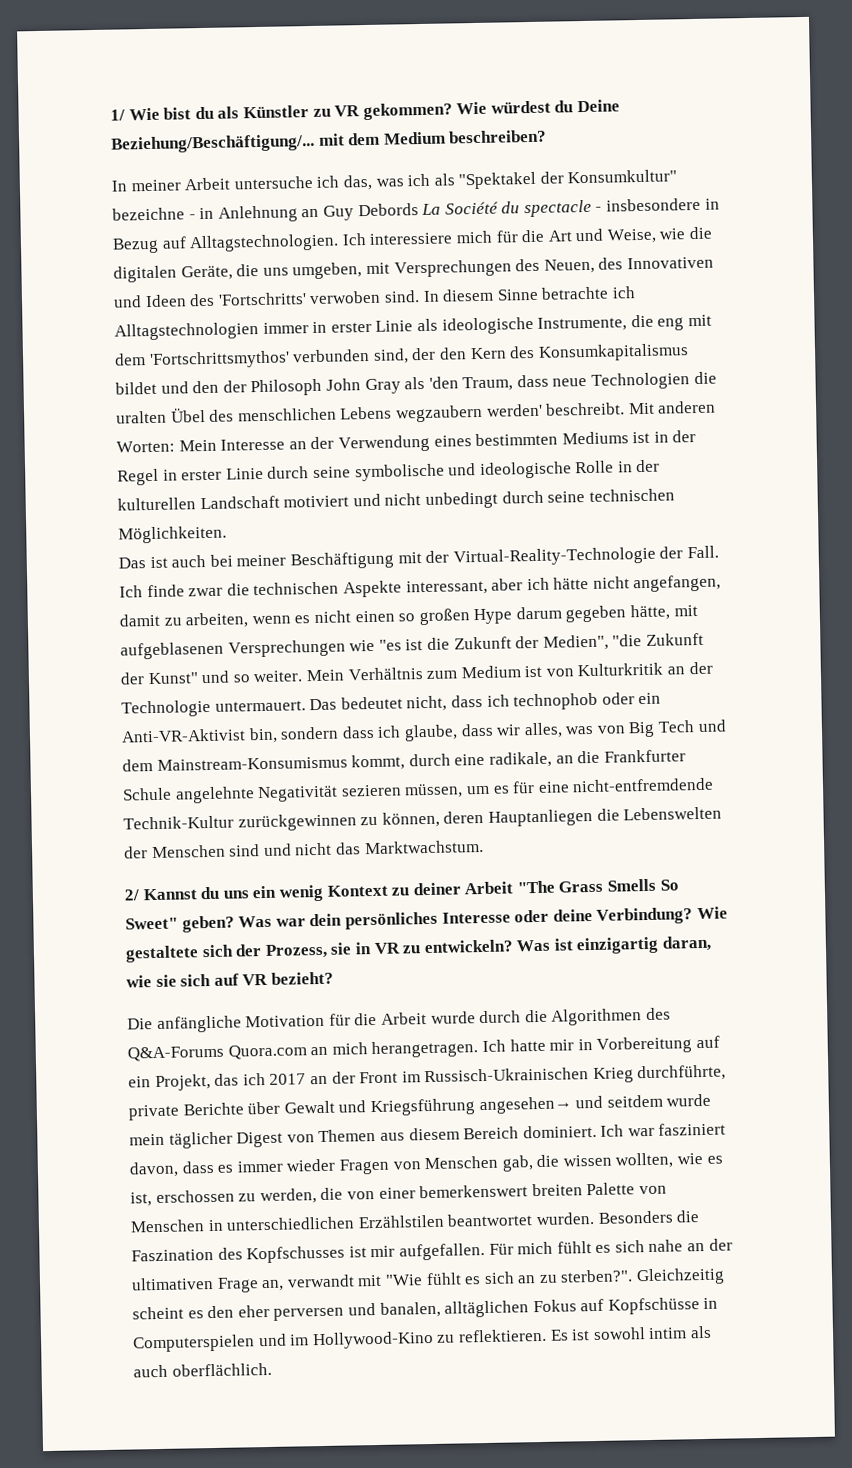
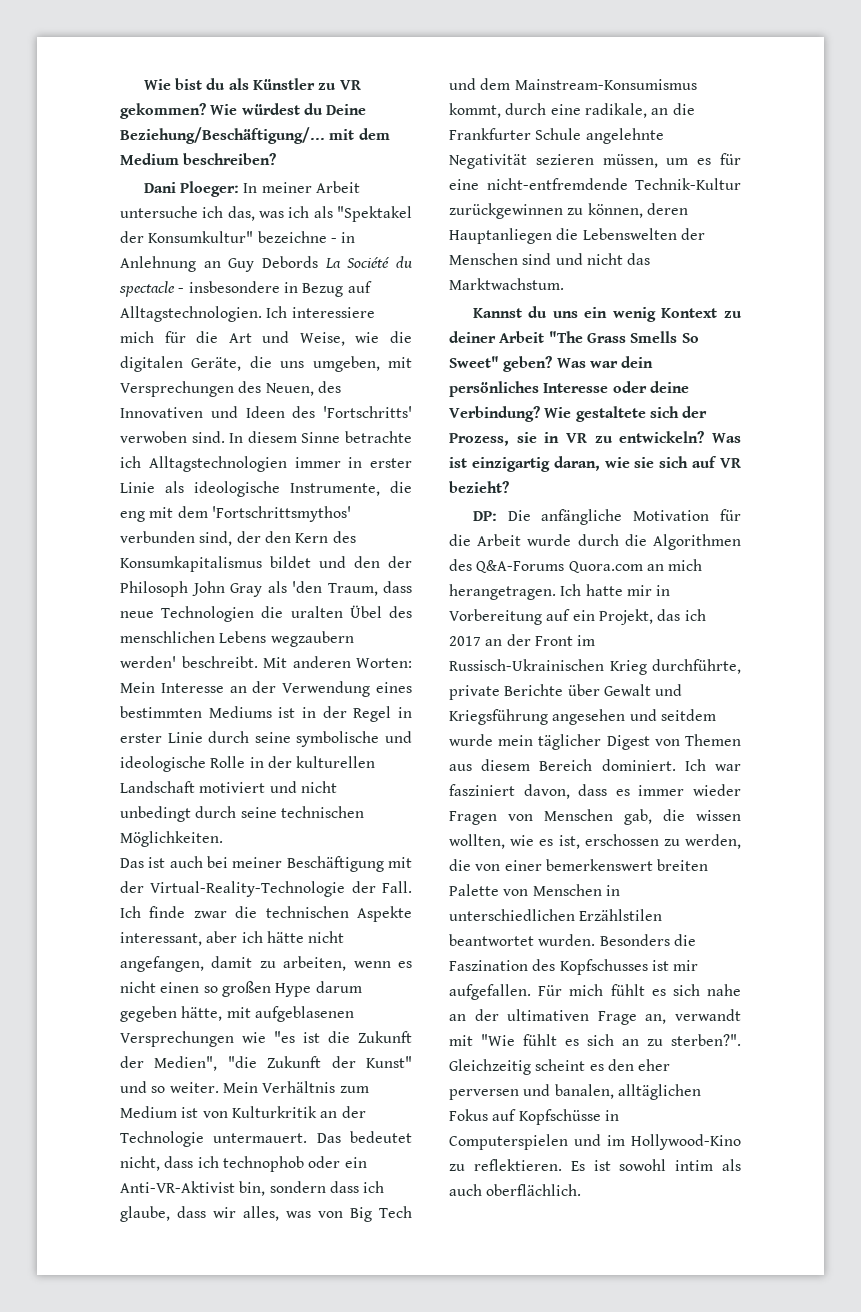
- 1/ Wie bist du als Künstler zu VR gekommen?
+ Wie bist du als Künstler zu VR gekommen?
- In meiner Arbeit untersuche ich das, was ich als "Spektakel der Konsumkultur" bezeichne - in Anlehnung an Guy Debords La Société du spectacle - insbesondere in Bezug auf Alltagstechnologien.
+ Dani Ploeger: In meiner Arbeit untersuche ich das, was ich als "Spektakel der Konsumkultur" bezeichne - in Anlehnung an Guy Debords La Société du spectacle - insbesondere in Bezug auf Alltagstechnologien.
- 2/ Kannst du uns ein wenig Kontext zu deiner Arbeit "The Grass Smells So Sweet" geben?
+ Kannst du uns ein wenig Kontext zu deiner Arbeit "The Grass Smells So Sweet" geben?
- Die anfängliche Motivation für die Arbeit wurde durch die Algorithmen des Q&A-Forums Quora.com an mich herangetragen.
+ DP: Die anfängliche Motivation für die Arbeit wurde durch die Algorithmen des Q&A-Forums Quora.com an mich herangetragen.
- Ich hatte mir in Vorbereitung auf ein Projekt, das ich 2017 an der Front im Russisch-Ukrainischen Krieg durchführte, private Berichte über Gewalt und Kriegsführung angesehen→ und seitdem wurde mein täglicher Digest von Themen aus diesem Bereich dominiert.
+ Ich hatte mir in Vorbereitung auf ein Projekt, das ich 2017 an der Front im Russisch-Ukrainischen Krieg durchführte, private Berichte über Gewalt und Kriegsführung angesehen und seitdem wurde mein täglicher Digest von Themen aus diesem Bereich dominiert.

